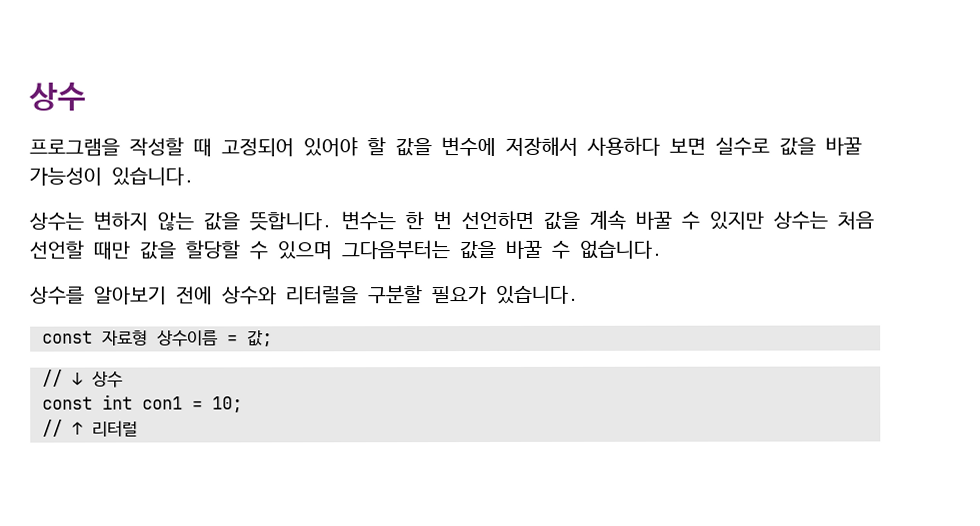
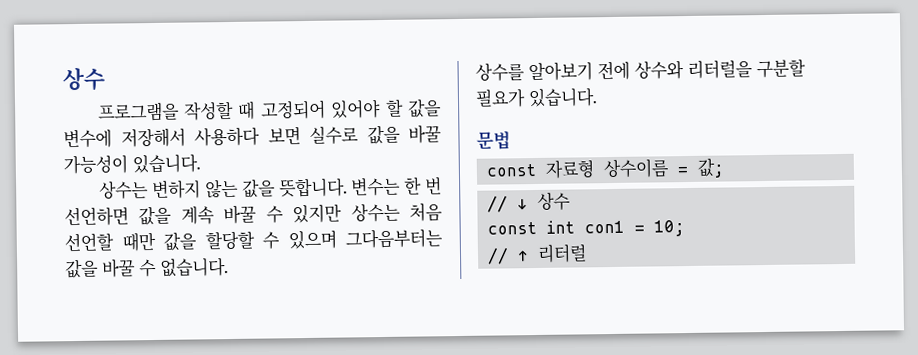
+ 문법

